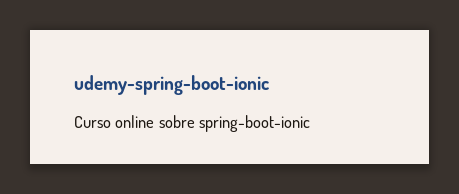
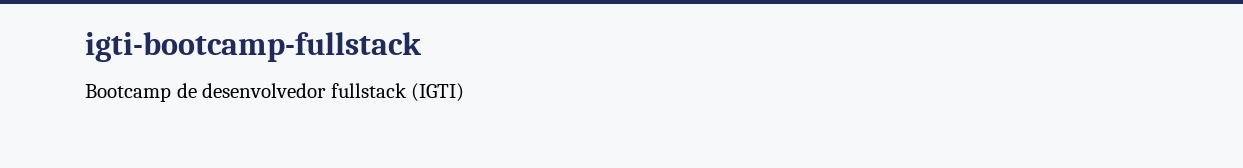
- udemy-spring-boot-ionic
- Curso online sobre spring-boot-ionic
+ igti-bootcamp-fullstack
+ Bootcamp de desenvolvedor fullstack (IGTI)

